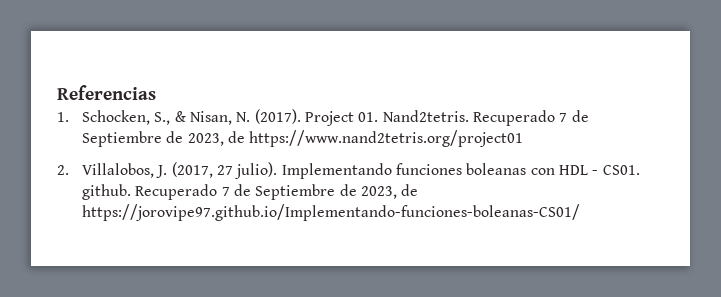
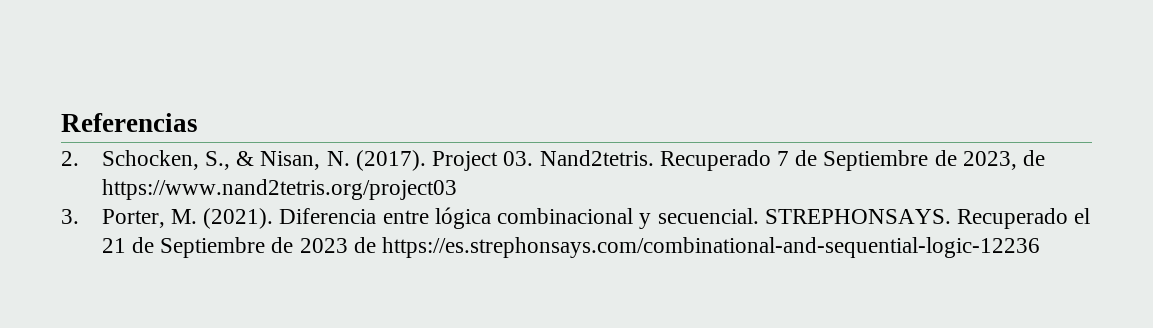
- 1. Schocken, S., & Nisan, N. (2017).
+ 2. Schocken, S., & Nisan, N. (2017).
- Project 01. Nand2tetris.
+ Project 03. Nand2tetris.
- Recuperado 7 de Septiembre de 2023, de https://www.nand2tetris.org/project01
- 2. Villalobos, J. (2017, 27 julio). Implementando funciones boleanas con HDL - CS01. github. Recuperado 7 de Septiembre de 2023, de https://jorovipe97.github.io/Implementando-funciones-boleanas-CS01/
+ Recuperado 7 de Septiembre de 2023, de https://www.nand2tetris.org/project03
+ 3. Porter, M. (2021). Diferencia entre lógica combinacional y secuencial. STREPHONSAYS. Recuperado el 21 de Septiembre de 2023 de https://es.strephonsays.com/combinational-and-sequential-logic-12236

